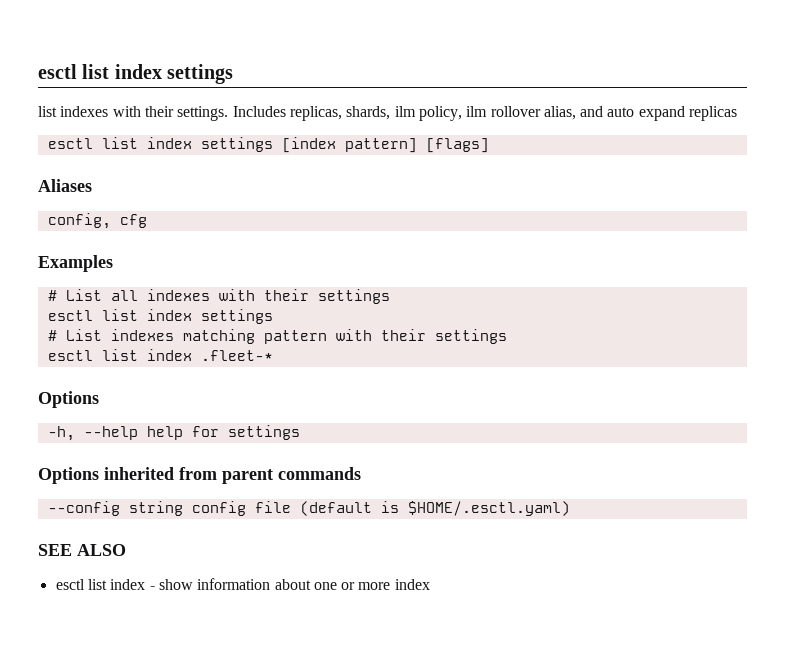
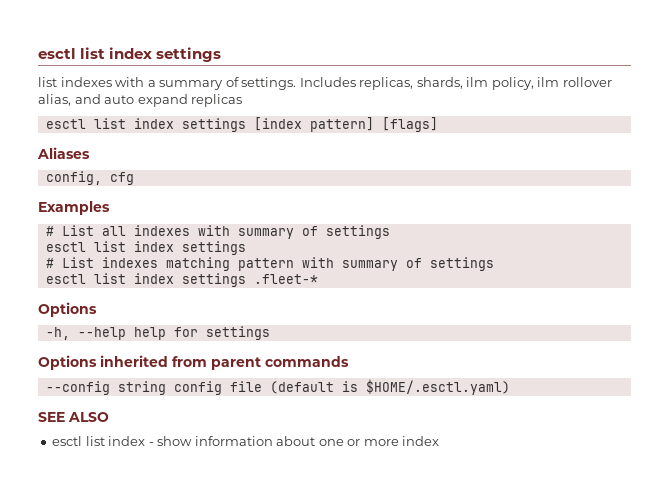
- list indexes with their settings.
+ list indexes with a summary of settings.
- # List all indexes with their settings
+ # List all indexes with summary of settings
- # List indexes matching pattern with their settings
- esctl list index .fleet-*
+ # List indexes matching pattern with summary of settings
+ esctl list index settings .fleet-*

